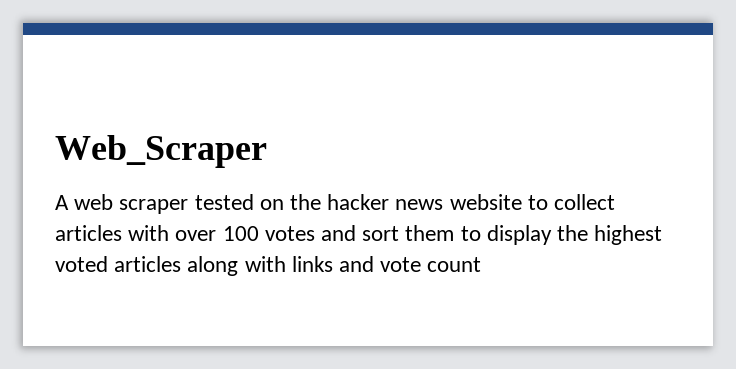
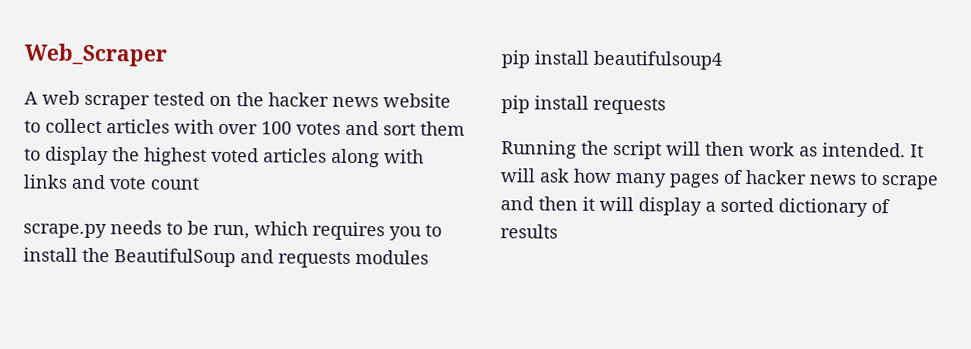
+ scrape.py needs to be run, which requires you to install the BeautifulSoup and requests modules
+ pip install beautifulsoup4
+ pip install requests
+ Running the script will then work as intended. It will ask how many pages of hacker news to scrape and then it will display a sorted dictionary of results

